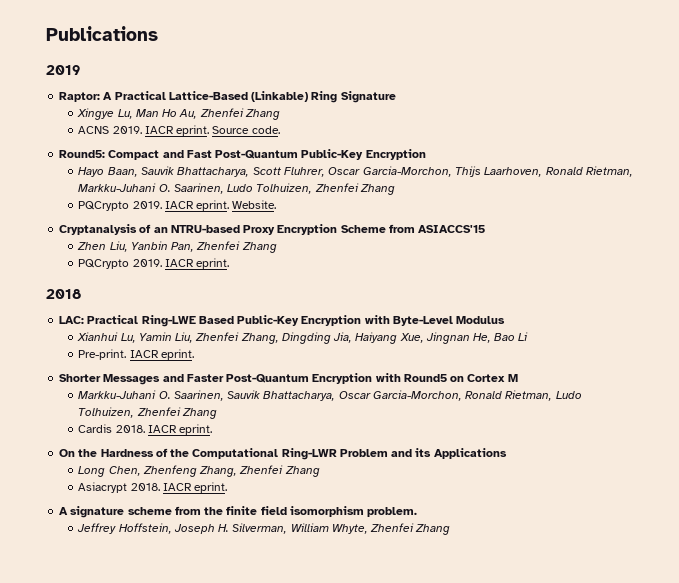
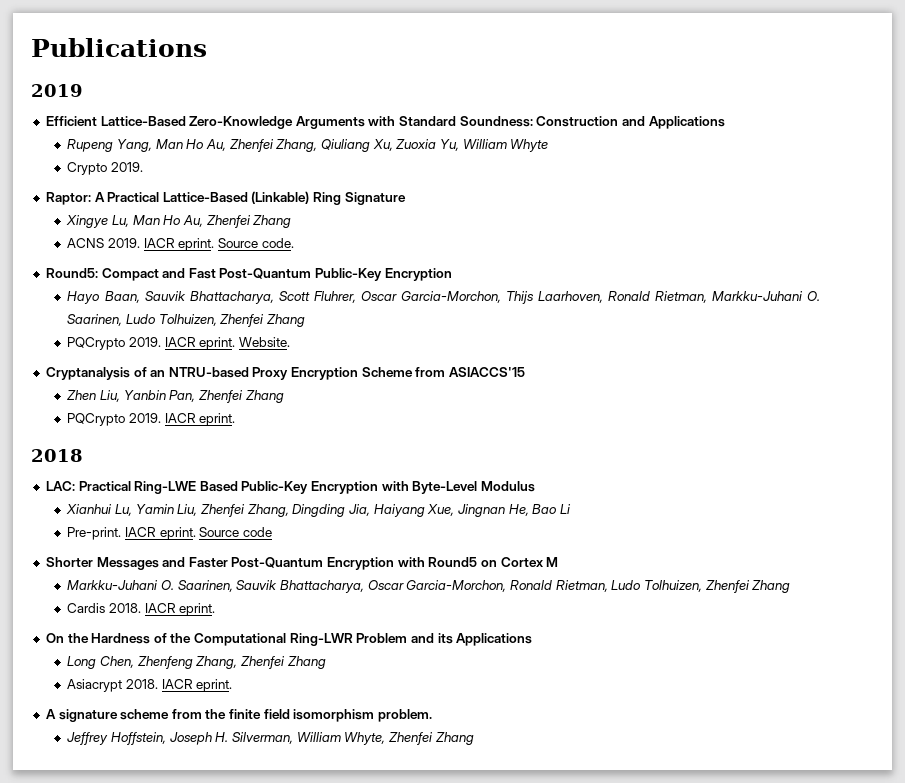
+ Efficient Lattice-Based Zero-Knowledge Arguments with Standard Soundness: Construction and Applications
+ Rupeng Yang, Man Ho Au, Zhenfei Zhang, Qiuliang Xu, Zuoxia Yu, William Whyte
+ Crypto 2019.
+ Source code

